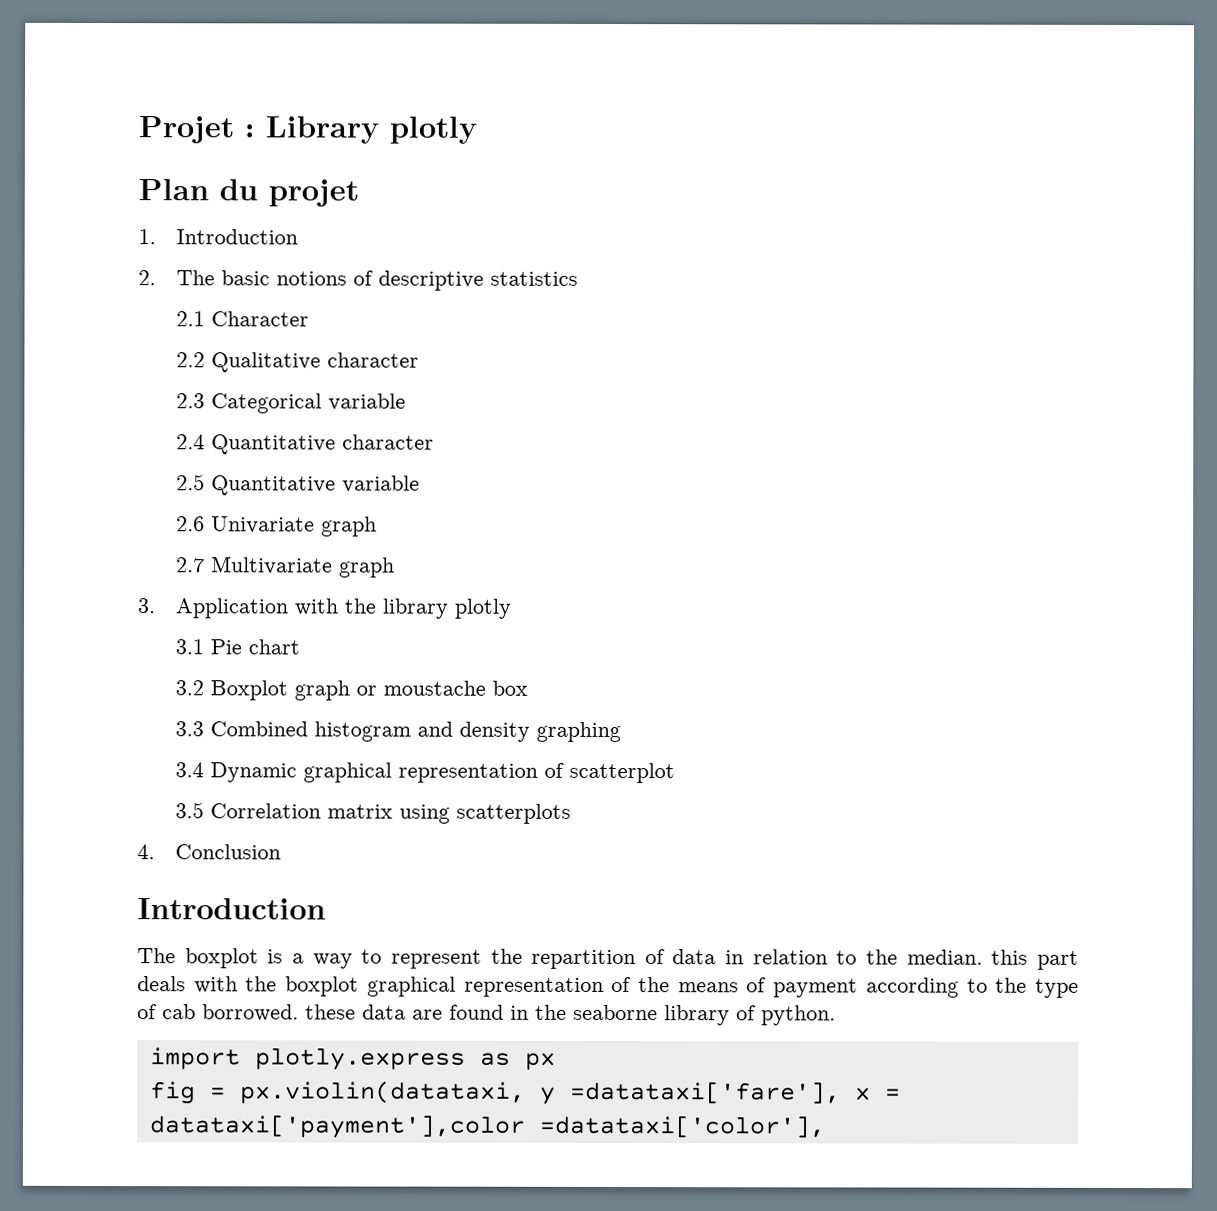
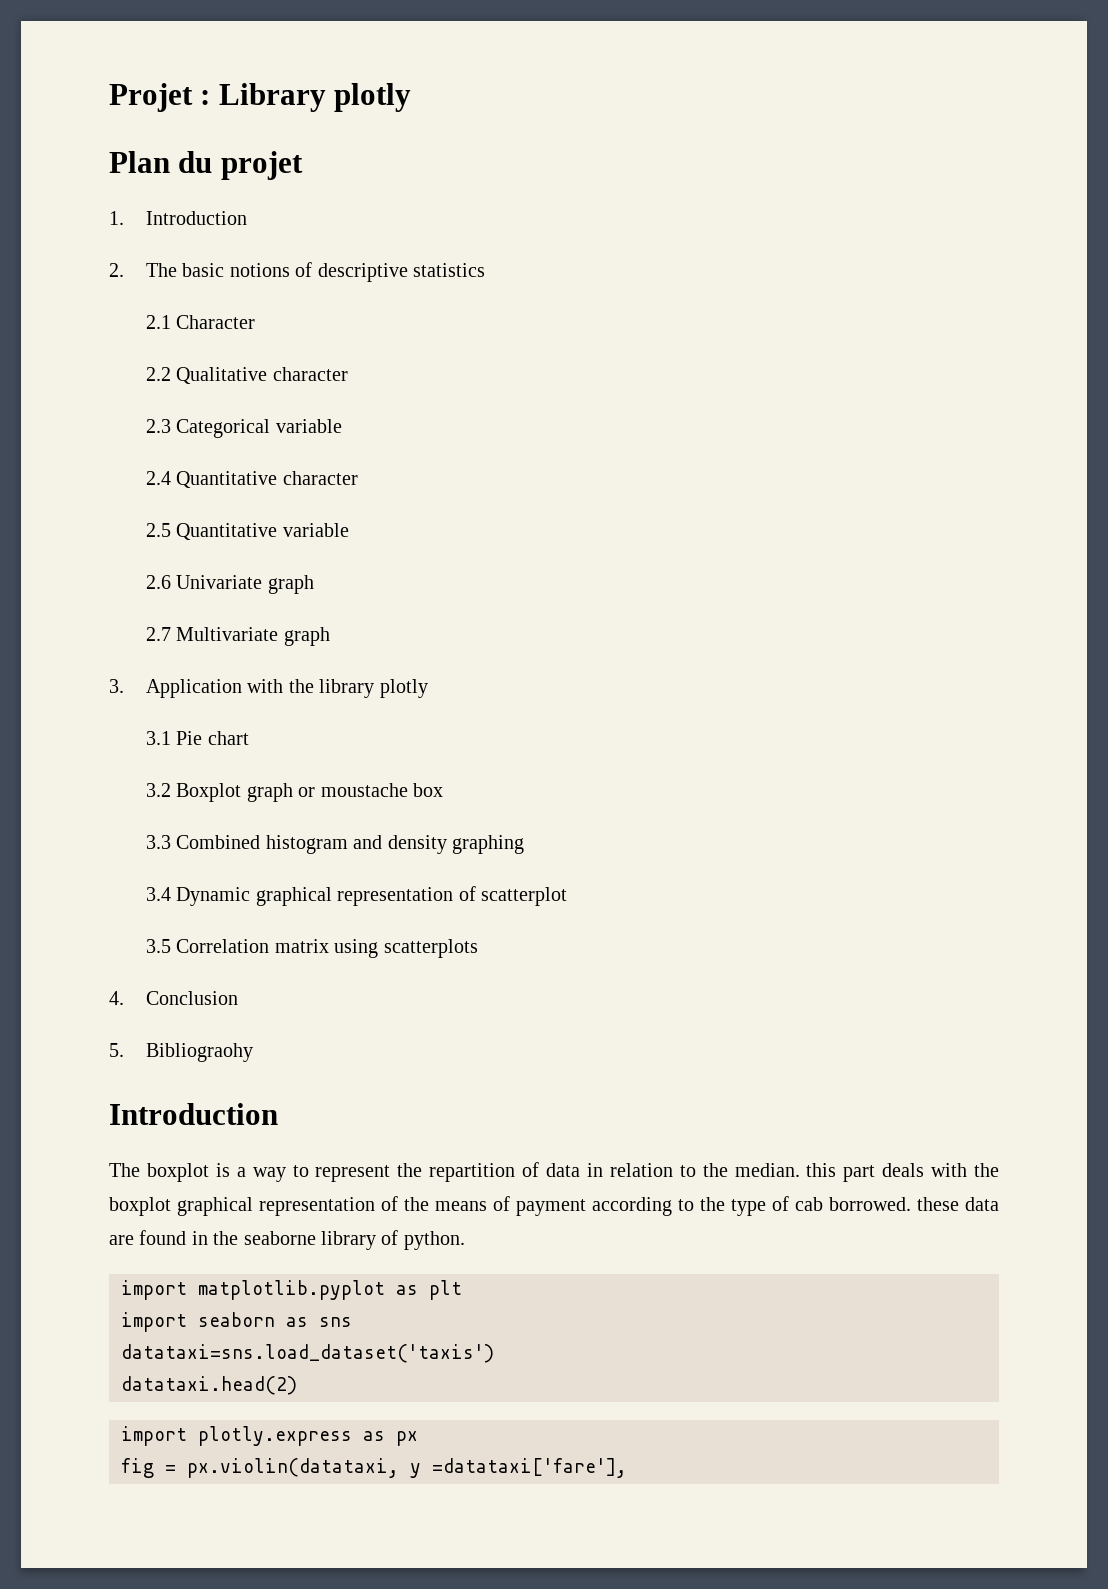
+ 5. Bibliograohy
+ import matplotlib.pyplot as plt
+ import seaborn as sns
+ datataxi=sns.load_dataset('taxis')
+ datataxi.head(2)
- fig = px.violin(datataxi, y =datataxi['fare'], x = datataxi['payment'],color =datataxi['color'],
+ fig = px.violin(datataxi, y =datataxi['fare'],

